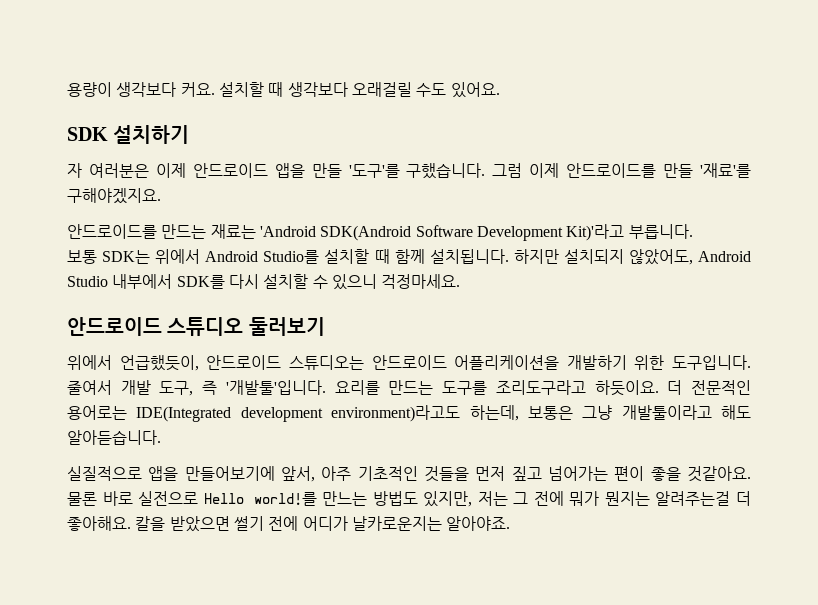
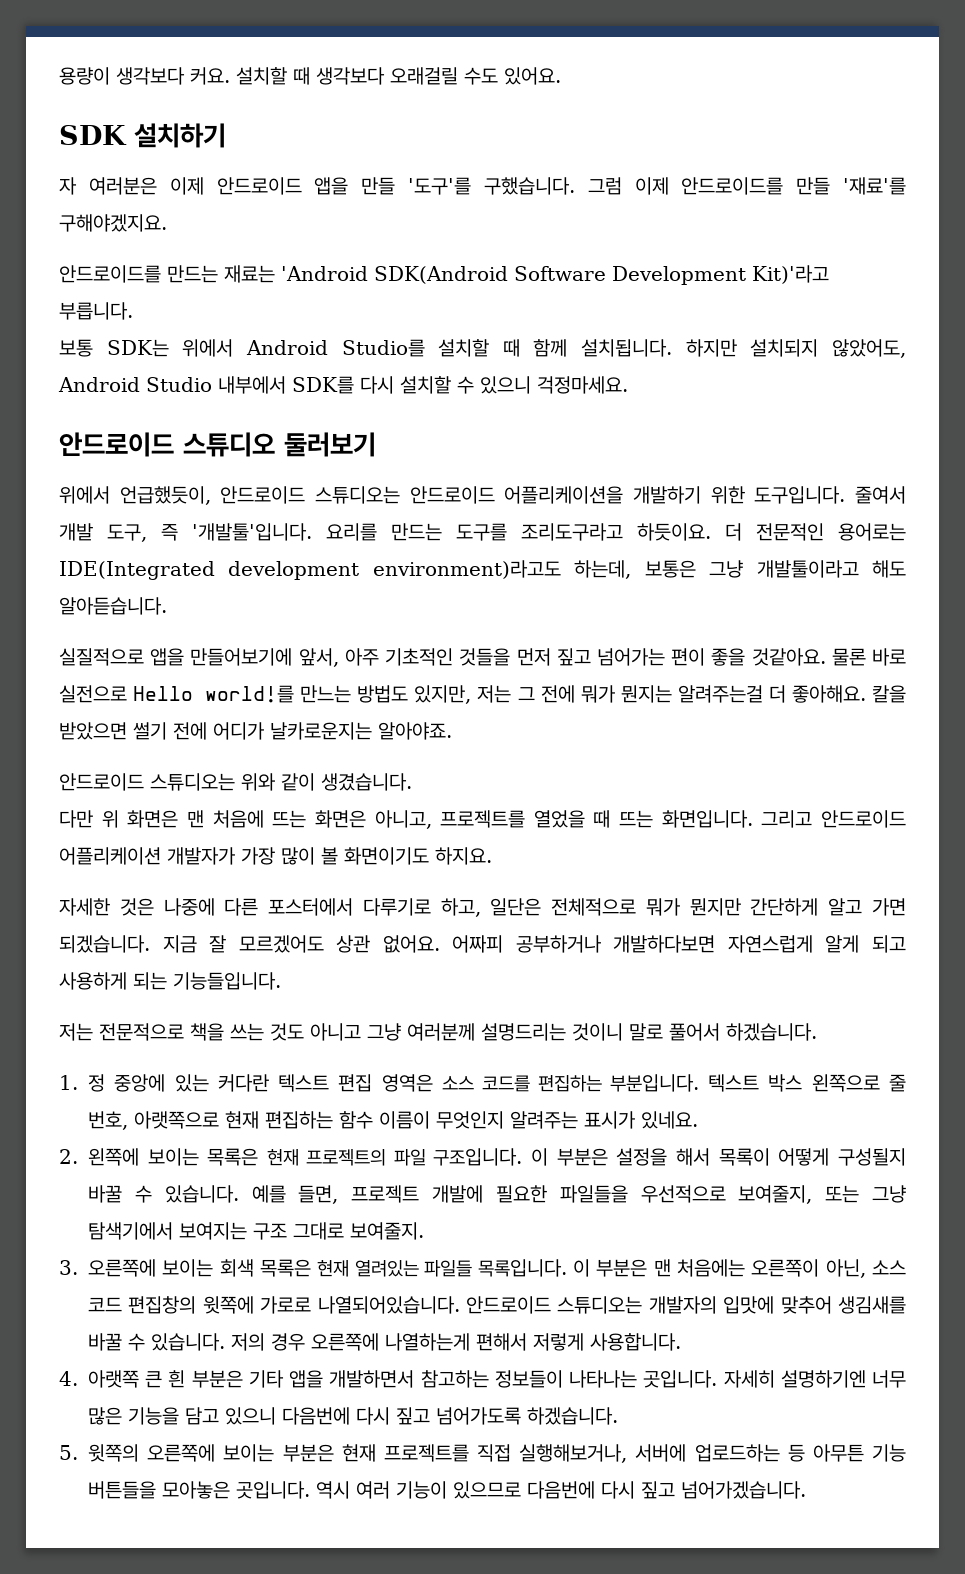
+ 안드로이드 스튜디오는 위와 같이 생겼습니다.
+ 다만 위 화면은 맨 처음에 뜨는 화면은 아니고, 프로젝트를 열었을 때 뜨는 화면입니다. 그리고 안드로이드 어플리케이션 개발자가 가장 많이 볼 화면이기도 하지요.
+ 자세한 것은 나중에 다른 포스터에서 다루기로 하고, 일단은 전체적으로 뭐가 뭔지만 간단하게 알고 가면 되겠습니다. 지금 잘 모르겠어도 상관 없어요. 어짜피 공부하거나 개발하다보면 자연스럽게 알게 되고 사용하게 되는 기능들입니다.
+ 저는 전문적으로 책을 쓰는 것도 아니고 그냥 여러분께 설명드리는 것이니 말로 풀어서 하겠습니다.
+ 1. 정 중앙에 있는 커다란 텍스트 편집 영역은 소스 코드를 편집하는 부분입니다. 텍스트 박스 왼쪽으로 줄 번호, 아랫쪽으로 현재 편집하는 함수 이름이 무엇인지 알려주는 표시가 있네요.
+ 2. 왼쪽에 보이는 목록은 현재 프로젝트의 파일 구조입니다. 이 부분은 설정을 해서 목록이 어떻게 구성될지 바꿀 수 있습니다. 예를 들면, 프로젝트 개발에 필요한 파일들을 우선적으로 보여줄지, 또는 그냥 탐색기에서 보여지는 구조 그대로 보여줄지.
+ 3. 오른쪽에 보이는 회색 목록은 현재 열려있는 파일들 목록입니다. 이 부분은 맨 처음에는 오른쪽이 아닌, 소스 코드 편집창의 윗쪽에 가로로 나열되어있습니다. 안드로이드 스튜디오는 개발자의 입맛에 맞추어 생김새를 바꿀 수 있습니다. 저의 경우 오른쪽에 나열하는게 편해서 저렇게 사용합니다.
+ 4. 아랫쪽 큰 흰 부분은 기타 앱을 개발하면서 참고하는 정보들이 나타나는 곳입니다. 자세히 설명하기엔 너무 많은 기능을 담고 있으니 다음번에 다시 짚고 넘어가도록 하겠습니다.
+ 5. 윗쪽의 오른쪽에 보이는 부분은 현재 프로젝트를 직접 실행해보거나, 서버에 업로드하는 등 아무튼 기능 버튼들을 모아놓은 곳입니다. 역시 여러 기능이 있으므로 다음번에 다시 짚고 넘어가겠습니다.

